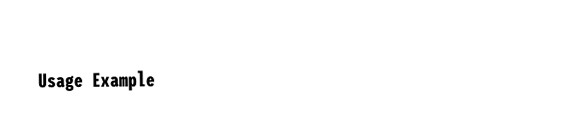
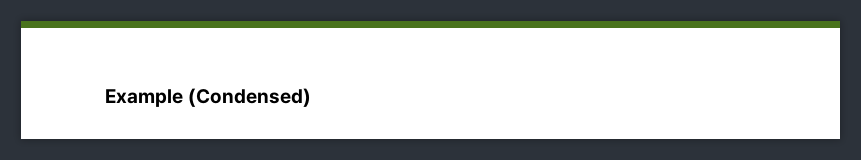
- Usage Example
+ Example (Condensed)

